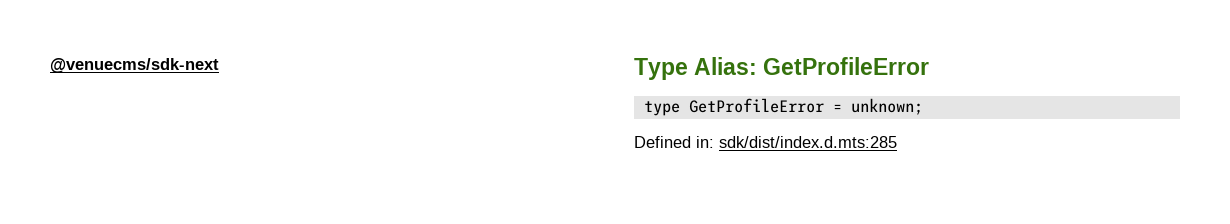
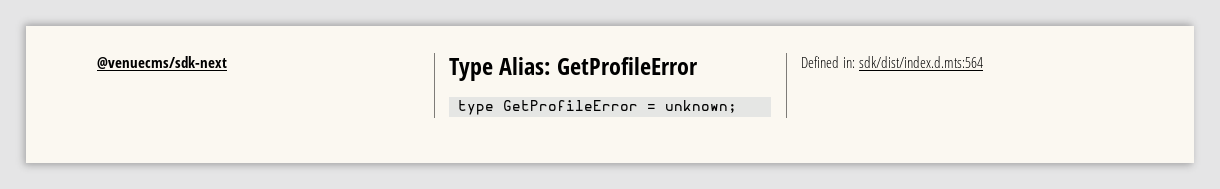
- Defined in: sdk/dist/index.d.mts:285
+ Defined in: sdk/dist/index.d.mts:564

